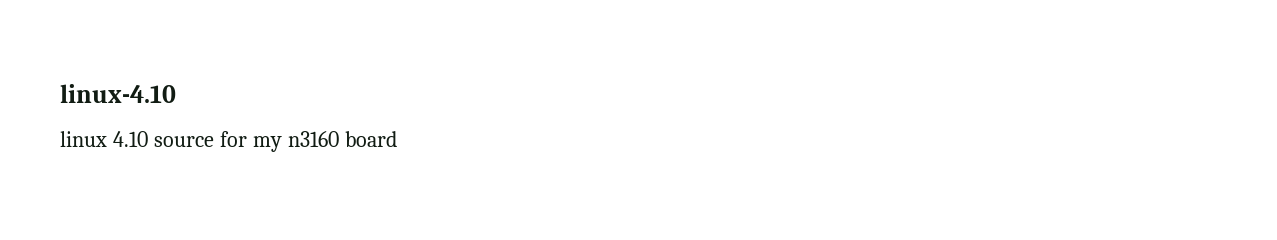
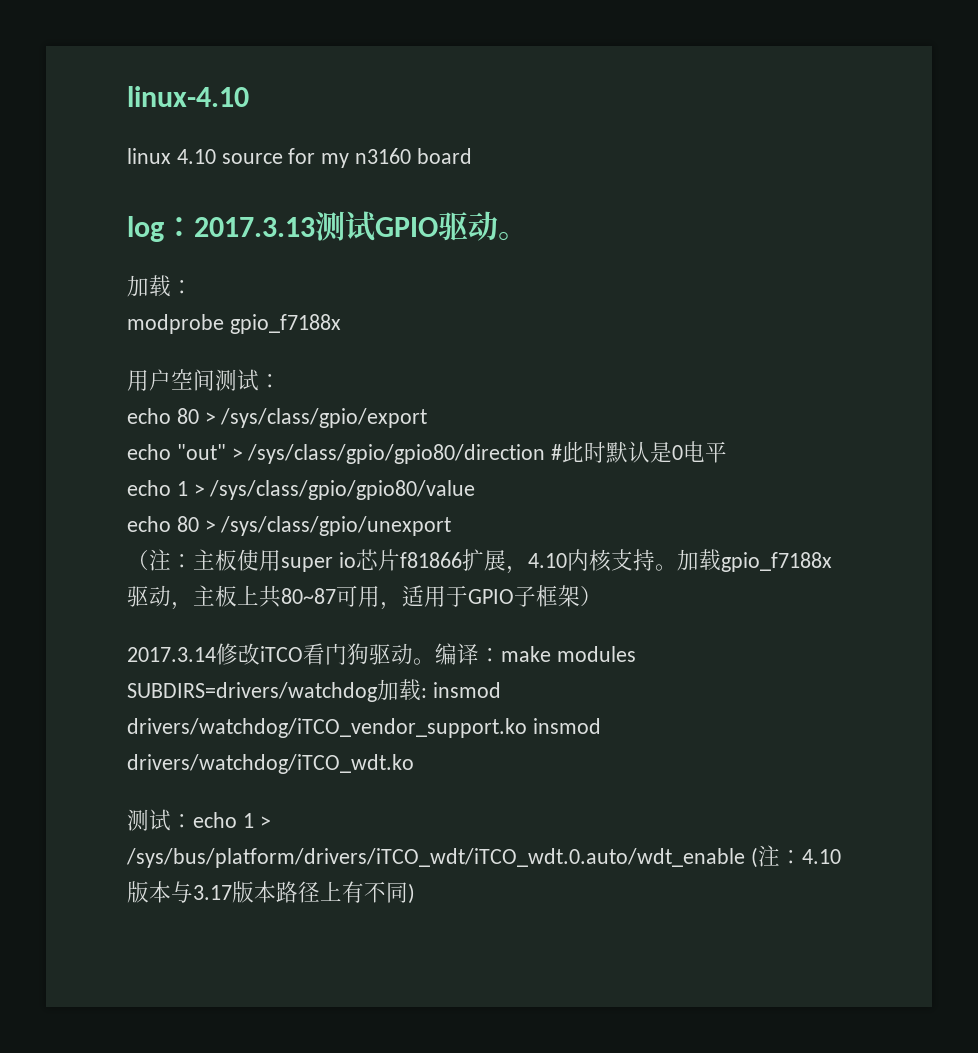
+ log：2017.3.13测试GPIO驱动。
+ 加载：
+ modprobe gpio_f7188x
+ 用户空间测试：
+ echo 80 > /sys/class/gpio/export
+ echo "out" > /sys/class/gpio/gpio80/direction #此时默认是0电平
+ echo 1 > /sys/class/gpio/gpio80/value
+ echo 80 > /sys/class/gpio/unexport
+ （注：主板使用super io芯片f81866扩展，4.10内核支持。加载gpio_f7188x驱动，主板上共80~87可用，适用于GPIO子框架）
+ 2017.3.14修改iTCO看门狗驱动。编译：make modules SUBDIRS=drivers/watchdog加载: insmod drivers/watchdog/iTCO_vendor_support.ko insmod drivers/watchdog/iTCO_wdt.ko
+ 测试：echo 1 > /sys/bus/platform/drivers/iTCO_wdt/iTCO_wdt.0.auto/wdt_enable (注：4.10版本与3.17版本路径上有不同)

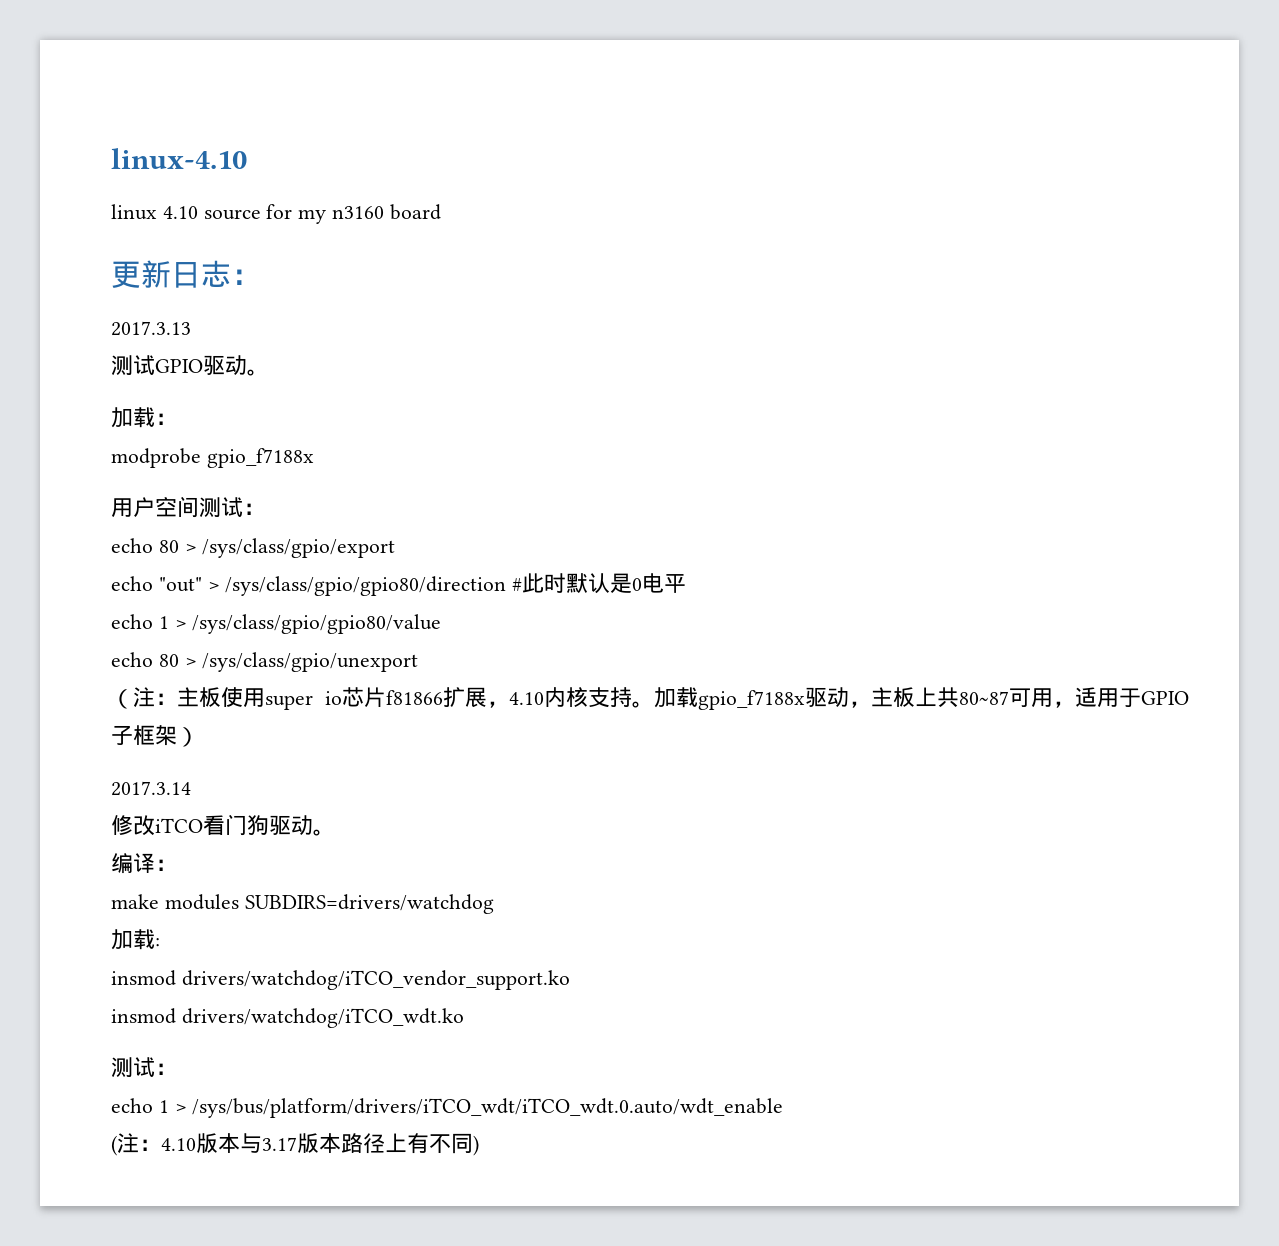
- log：2017.3.13测试GPIO驱动。
+ 更新日志：
+ 2017.3.13
+ 测试GPIO驱动。
- 2017.3.14修改iTCO看门狗驱动。编译：make modules SUBDIRS=drivers/watchdog加载: insmod drivers/watchdog/iTCO_vendor_support.ko insmod drivers/watchdog/iTCO_wdt.ko
- 测试：echo 1 > /sys/bus/platform/drivers/iTCO_wdt/iTCO_wdt.0.auto/wdt_enable (注：4.10版本与3.17版本路径上有不同)
+ 2017.3.14
+ 修改iTCO看门狗驱动。
+ 编译：
+ make modules SUBDIRS=drivers/watchdog
+ 加载:
+ insmod drivers/watchdog/iTCO_vendor_support.ko
+ insmod drivers/watchdog/iTCO_wdt.ko
+ 测试：
+ echo 1 > /sys/bus/platform/drivers/iTCO_wdt/iTCO_wdt.0.auto/wdt_enable
+ (注：4.10版本与3.17版本路径上有不同)

